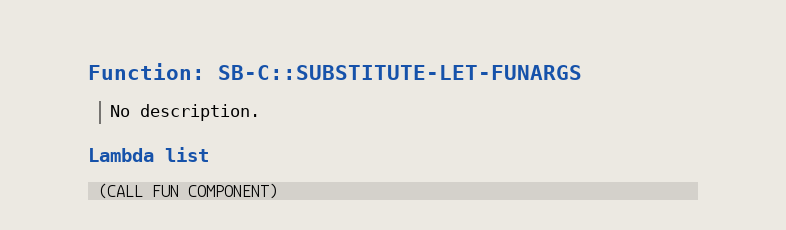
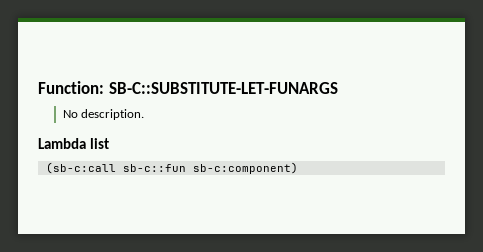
- (CALL FUN COMPONENT)
+ (sb-c:call sb-c::fun sb-c:component)

